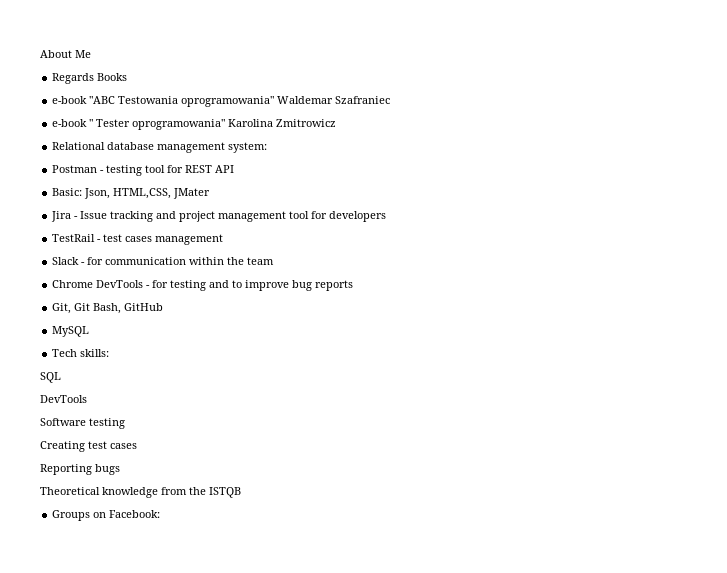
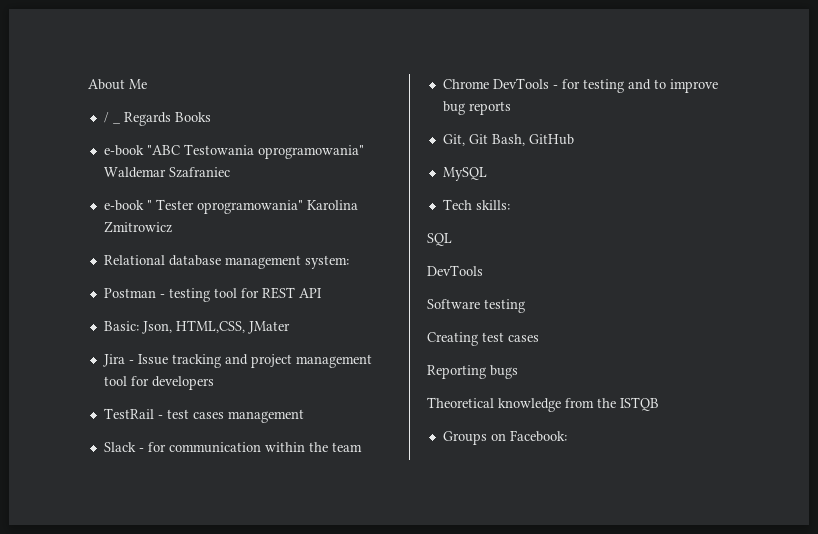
- Regards Books
+ / _ Regards Books

